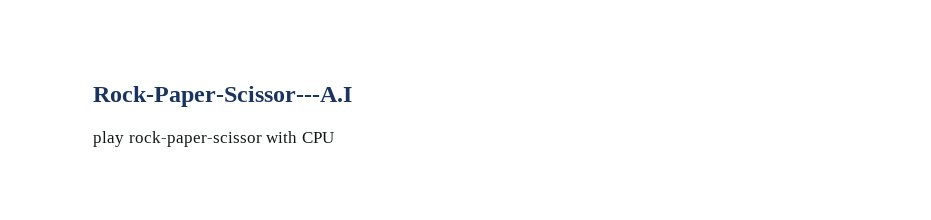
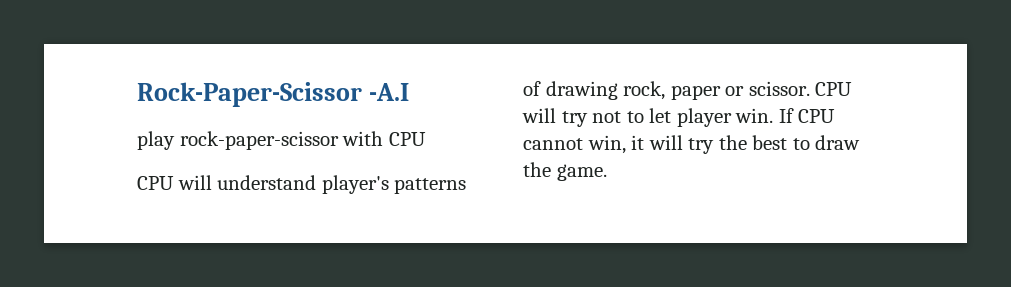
- Rock-Paper-Scissor---A.I
+ Rock-Paper-Scissor -A.I
+ CPU will understand player's patterns of drawing rock, paper or scissor. CPU will try not to let player win. If CPU cannot win, it will try the best to draw the game.

